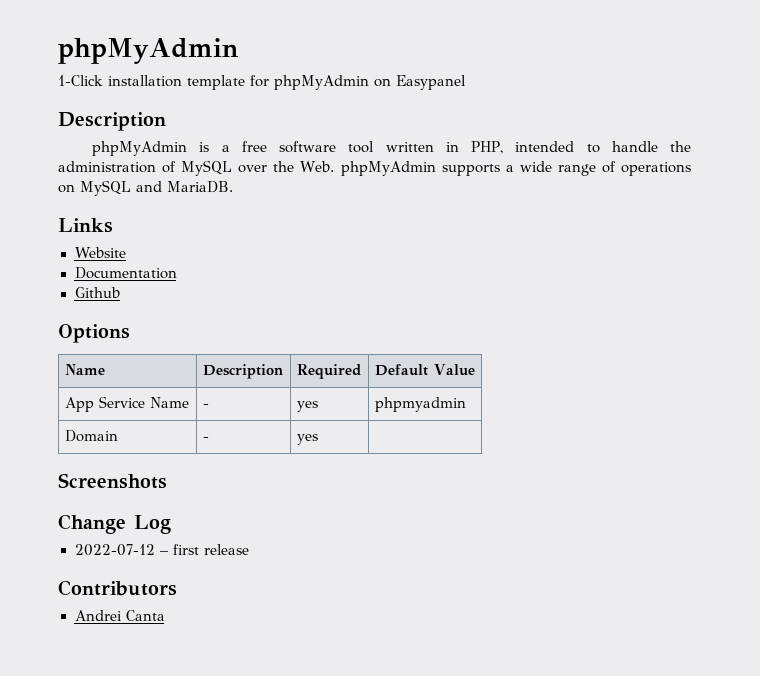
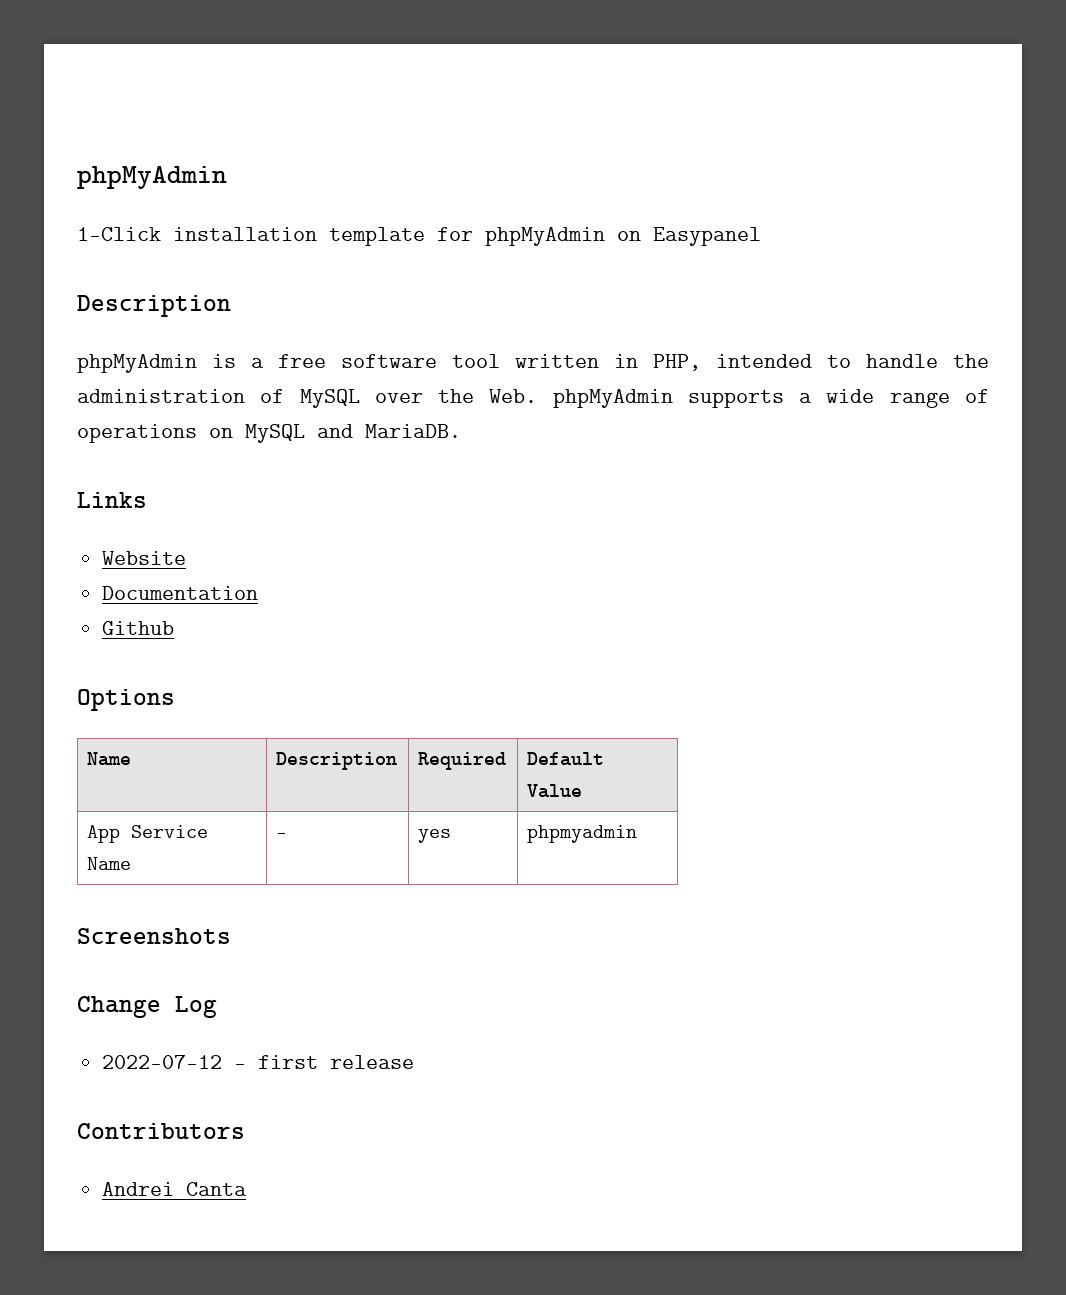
- Domain | - | yes |

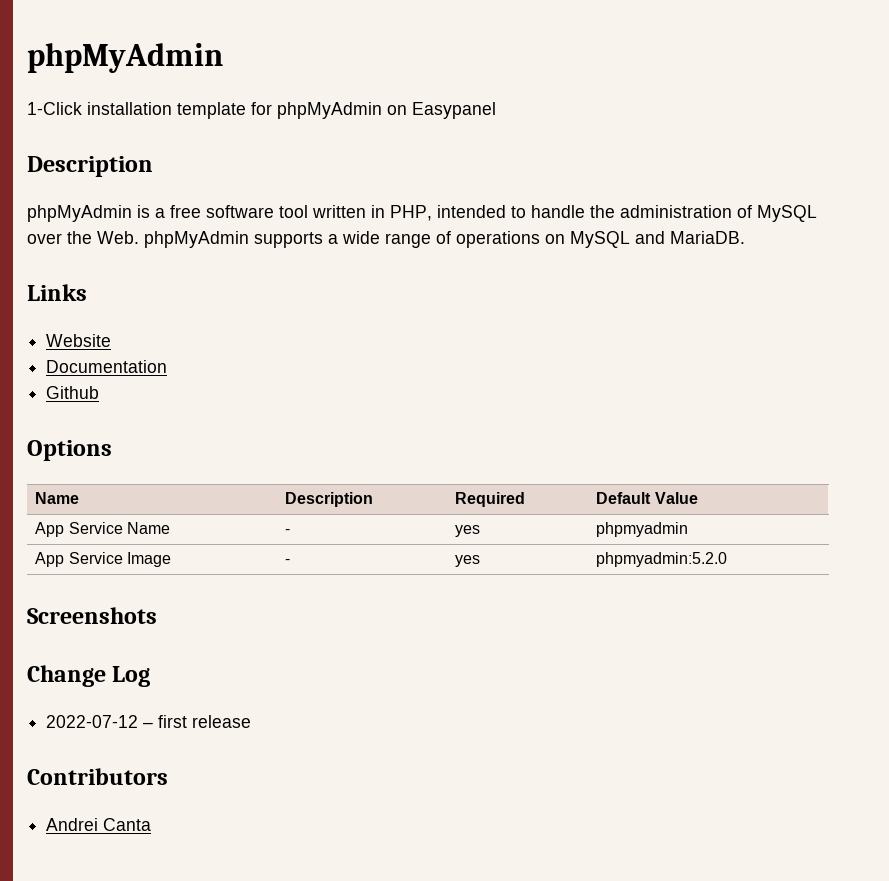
+ App Service Image | - | yes | phpmyadmin:5.2.0

